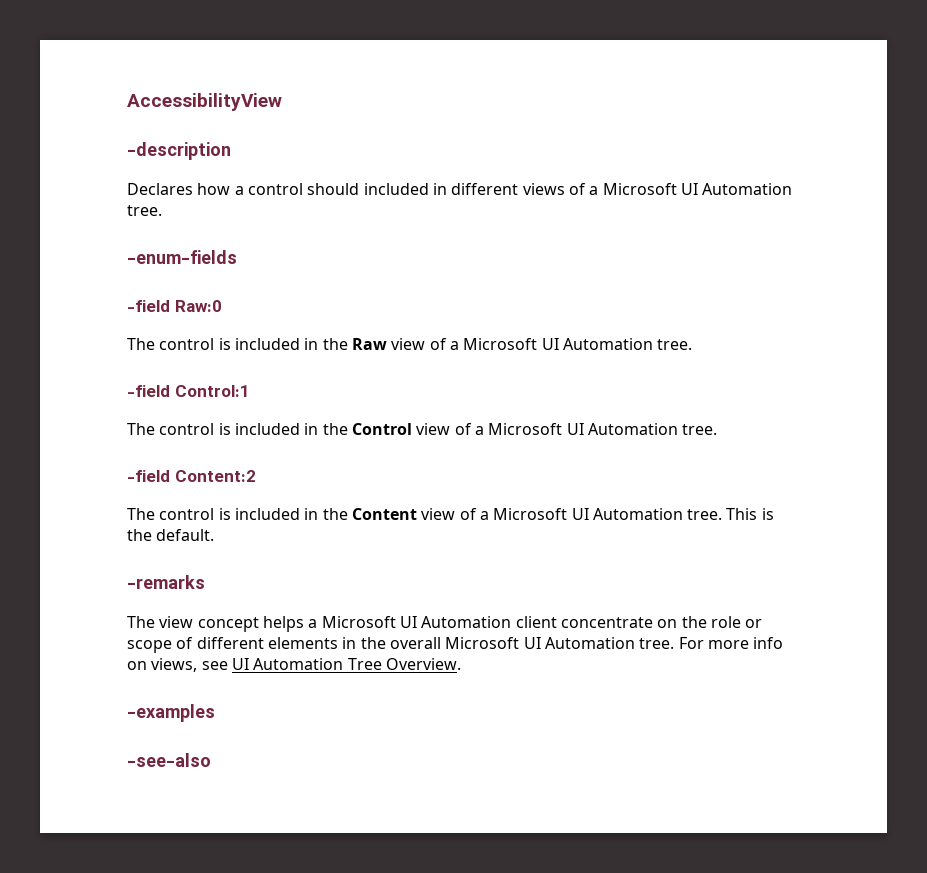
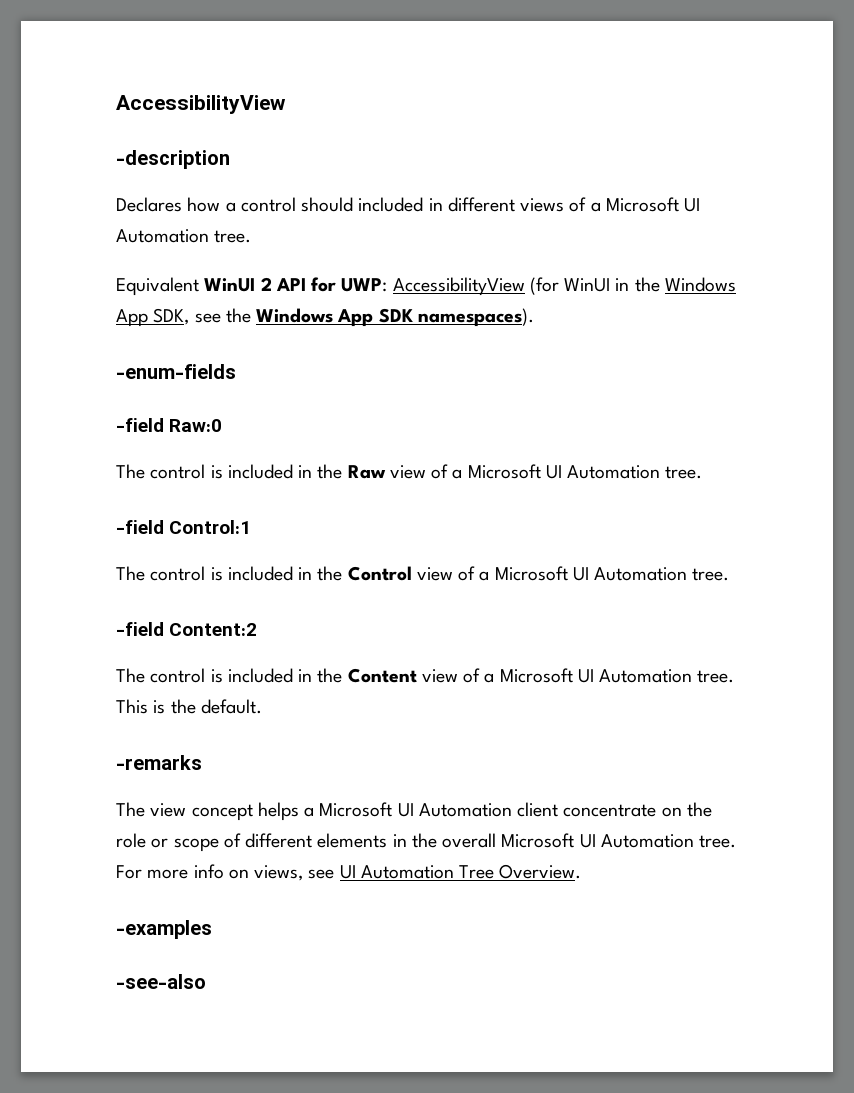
+ Equivalent WinUI 2 API for UWP: AccessibilityView (for WinUI in the Windows App SDK, see the Windows App SDK namespaces).

